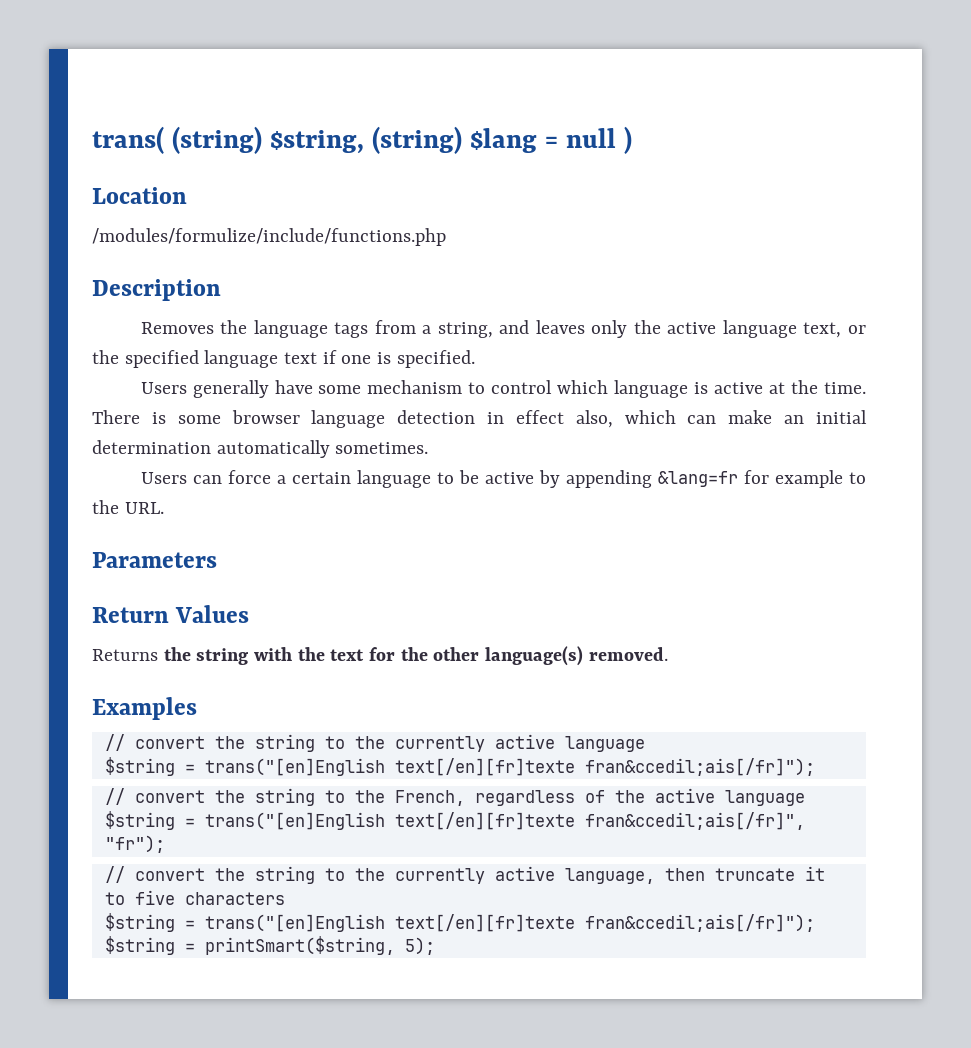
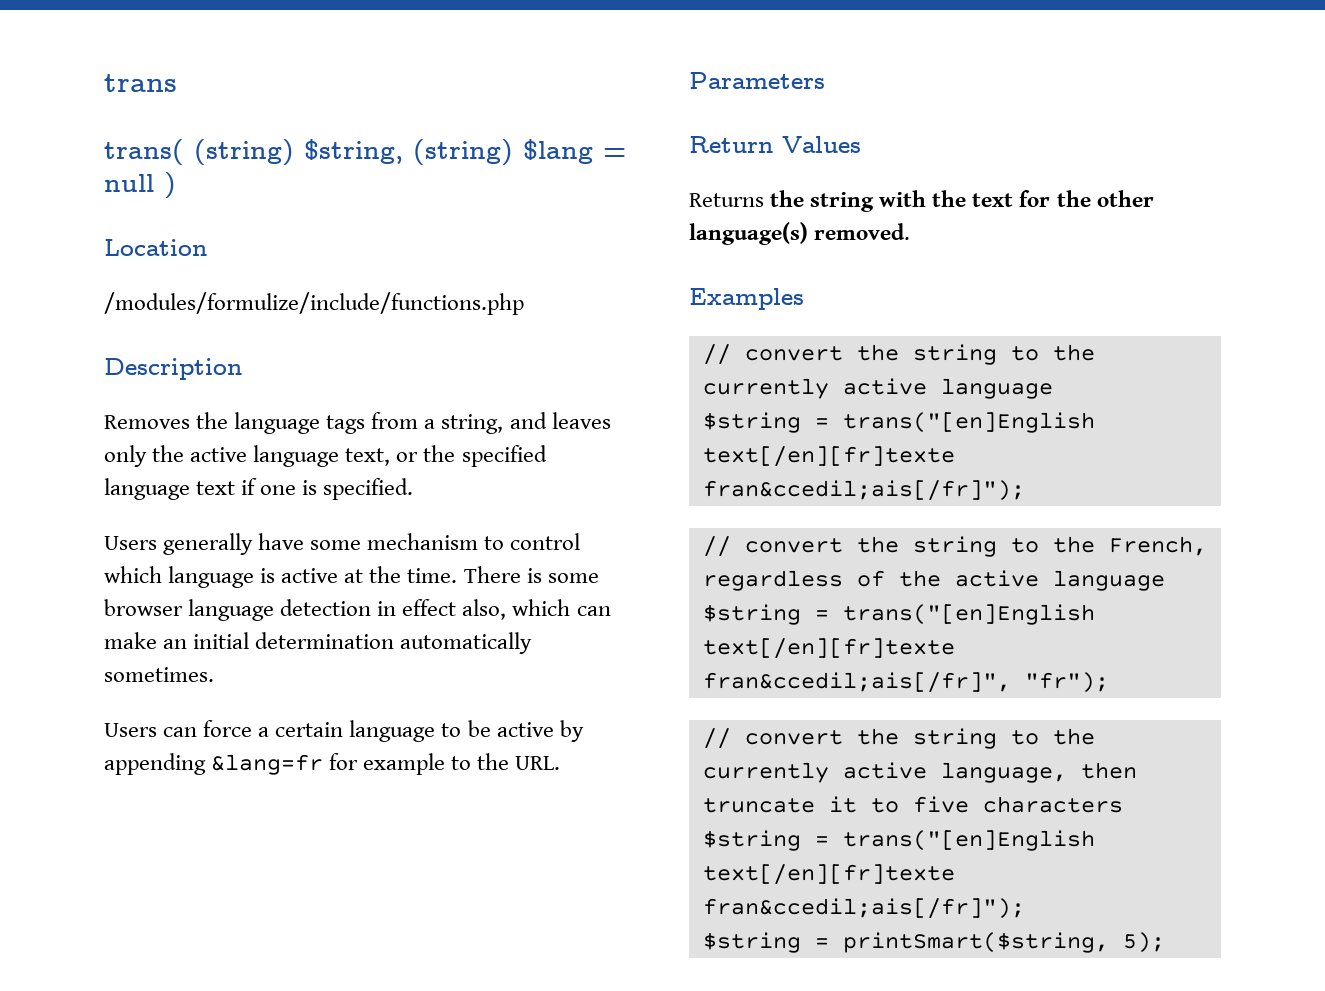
+ trans

